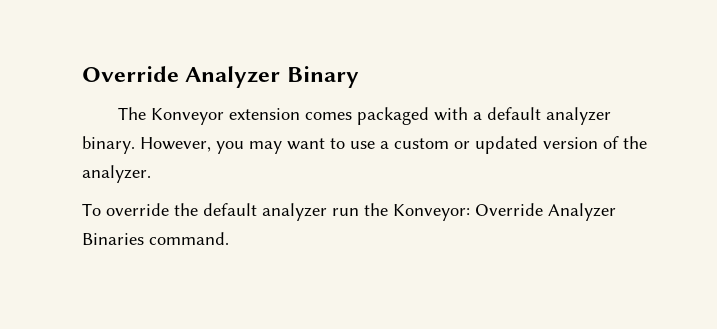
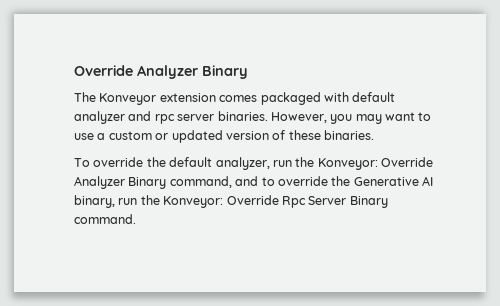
- The Konveyor extension comes packaged with a default analyzer binary.
+ The Konveyor extension comes packaged with default analyzer and rpc server binaries.
- However, you may want to use a custom or updated version of the analyzer.
+ However, you may want to use a custom or updated version of these binaries.
- To override the default analyzer run the Konveyor: Override Analyzer Binaries command.
+ To override the default analyzer, run the Konveyor: Override Analyzer Binary command, and to override the Generative AI binary, run the Konveyor: Override Rpc Server Binary command.

